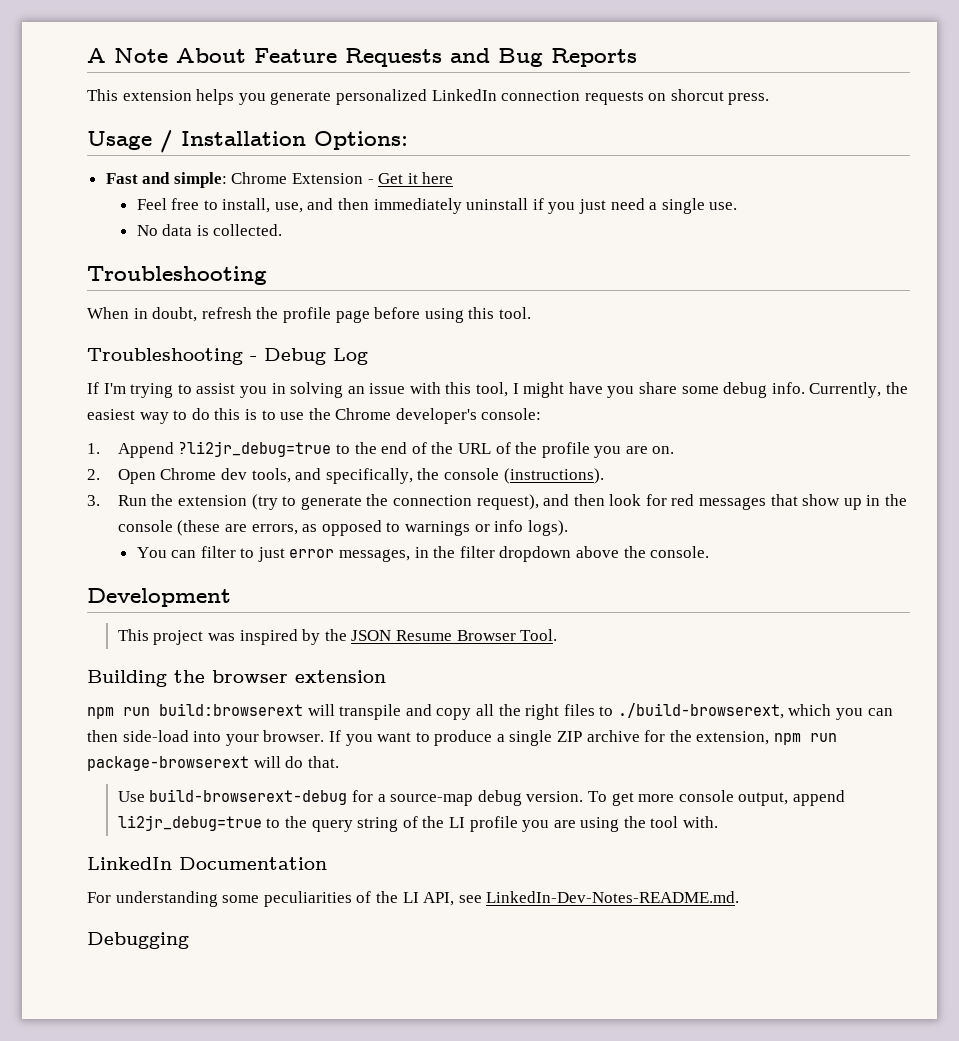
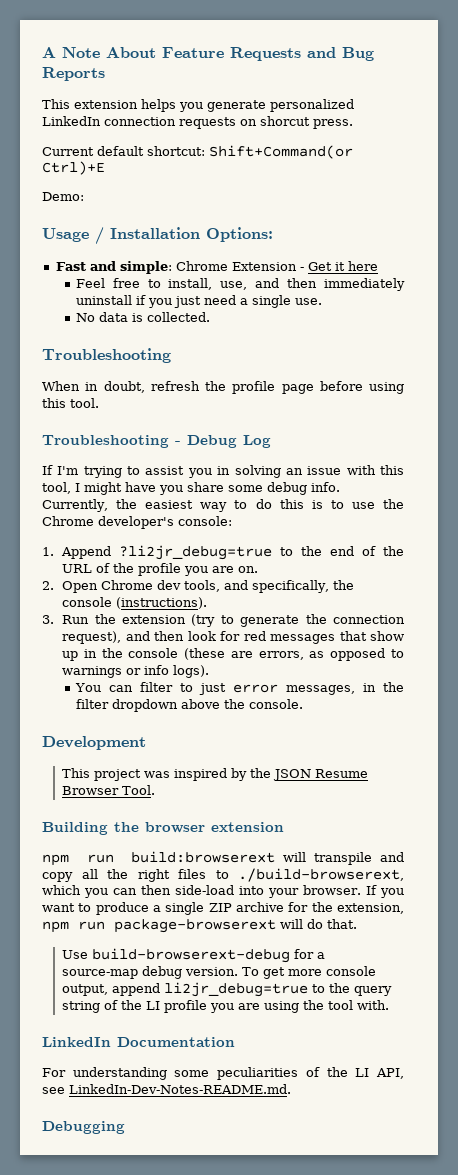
+ Current default shortcut: Shift+Command(or Ctrl)+E
+ Demo:

